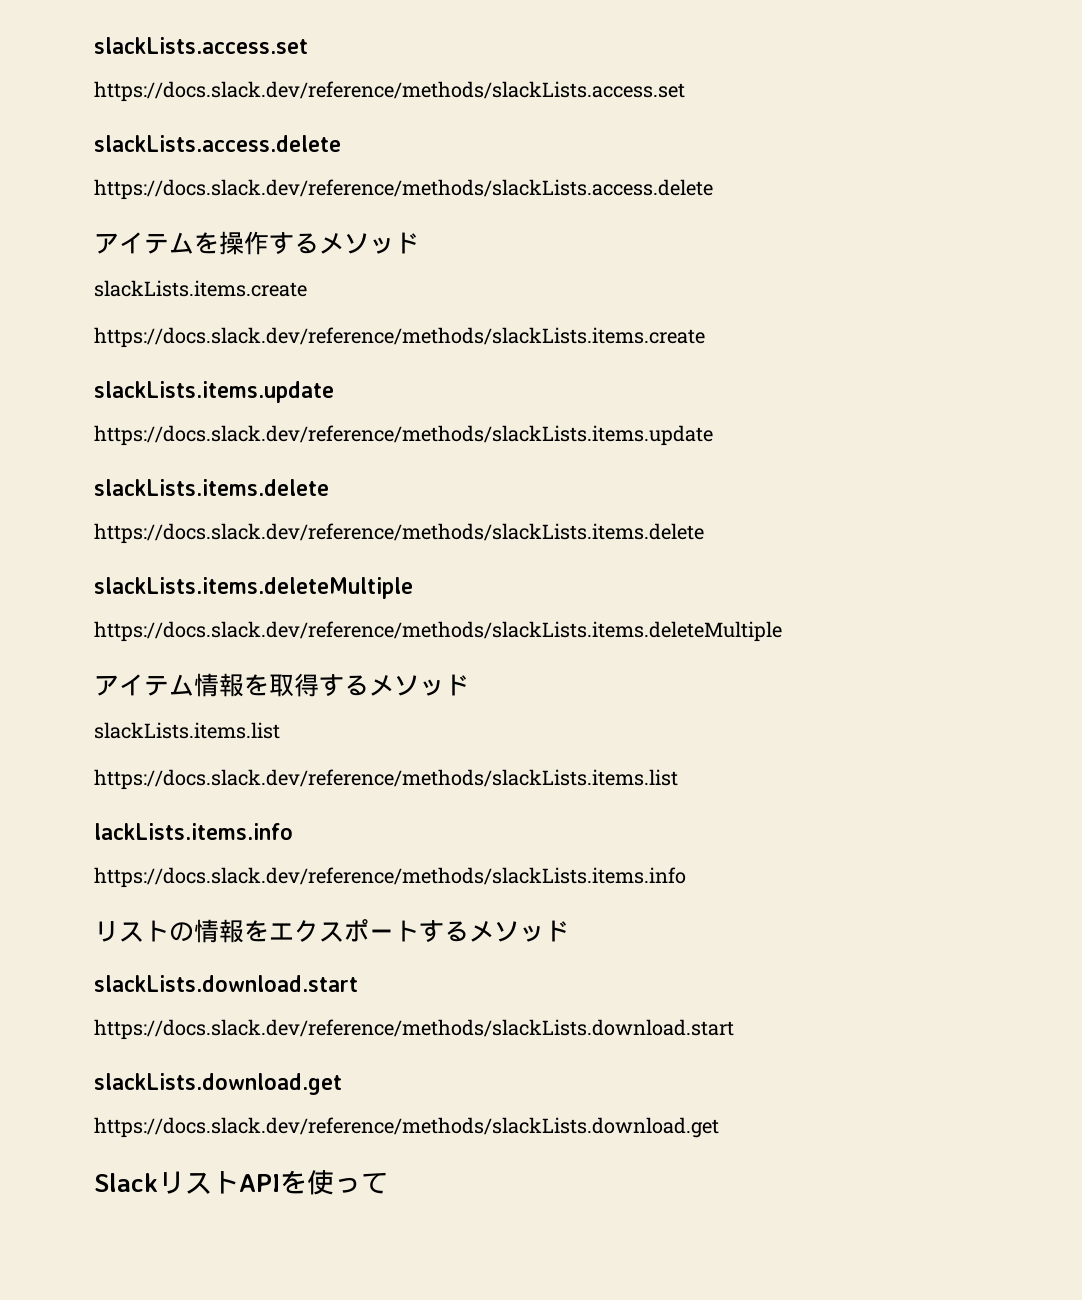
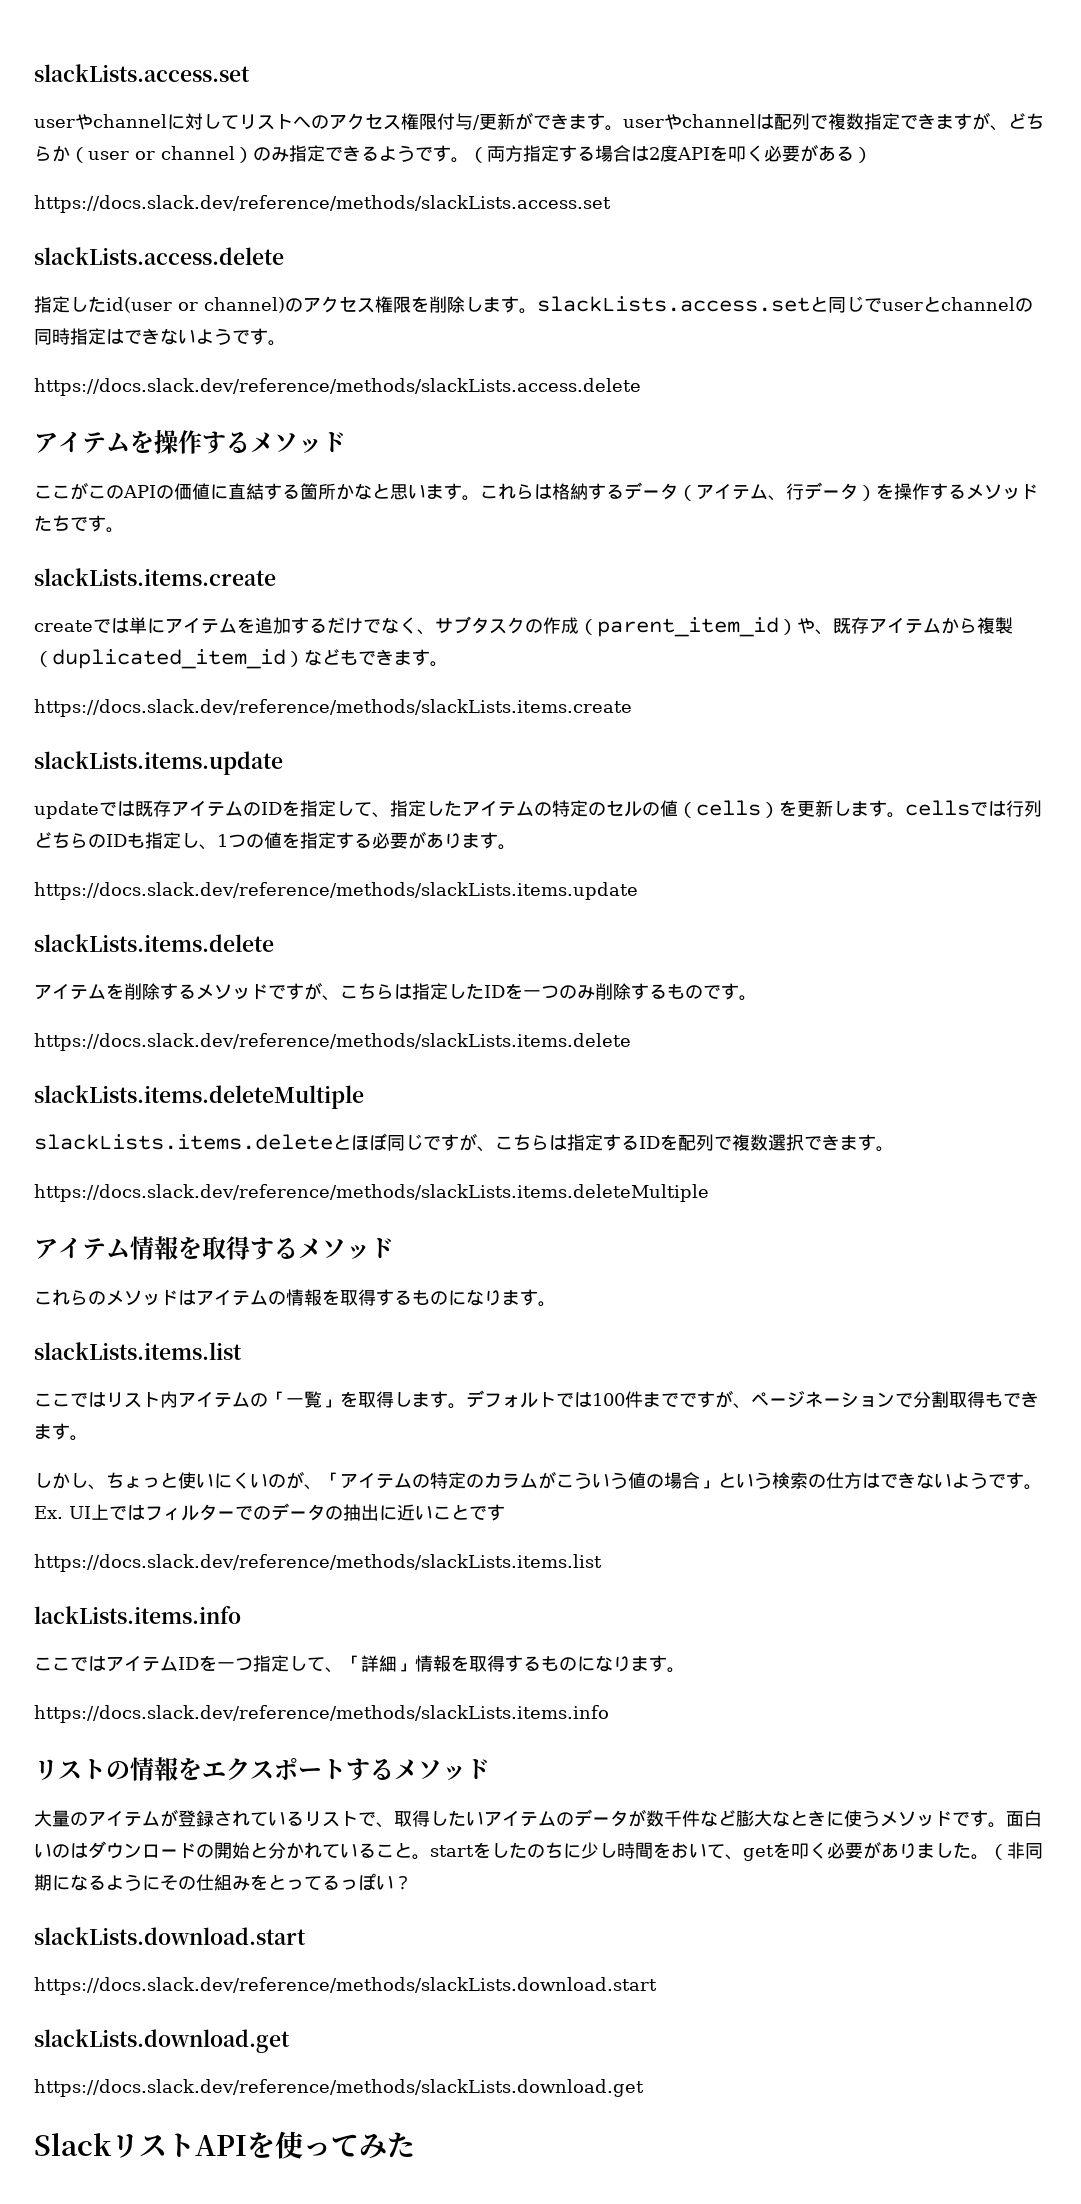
+ userやchannelに対してリストへのアクセス権限付与/更新ができます。userやchannelは配列で複数指定できますが、どちらか（user or channel）のみ指定できるようです。（両方指定する場合は2度APIを叩く必要がある）
  https://docs.slack.dev/reference/methods/slackLists.access.set
  slackLists.access.delete
+ 指定したid(user or channel)のアクセス権限を削除します。slackLists.access.setと同じでuserとchannelの同時指定はできないようです。
+ ここがこのAPIの価値に直結する箇所かなと思います。これらは格納するデータ（アイテム、行データ）を操作するメソッドたちです。
  slackLists.items.create
+ createでは単にアイテムを追加するだけでなく、サブタスクの作成（parent_item_id）や、既存アイテムから複製（duplicated_item_id）などもできます。
  https://docs.slack.dev/reference/methods/slackLists.items.create
  slackLists.items.update
+ updateでは既存アイテムのIDを指定して、指定したアイテムの特定のセルの値（cells）を更新します。cellsでは行列どちらのIDも指定し、1つの値を指定する必要があります。
  https://docs.slack.dev/reference/methods/slackLists.items.update
  slackLists.items.delete
+ アイテムを削除するメソッドですが、こちらは指定したIDを一つのみ削除するものです。
  https://docs.slack.dev/reference/methods/slackLists.items.delete
  slackLists.items.deleteMultiple
+ slackLists.items.deleteとほぼ同じですが、こちらは指定するIDを配列で複数選択できます。
+ これらのメソッドはアイテムの情報を取得するものになります。
  slackLists.items.list
+ ここではリスト内アイテムの「一覧」を取得します。デフォルトでは100件までですが、ページネーションで分割取得もできます。
+ しかし、ちょっと使いにくいのが、「アイテムの特定のカラムがこういう値の場合」という検索の仕方はできないようです。Ex. UI上ではフィルターでのデータの抽出に近いことです
  https://docs.slack.dev/reference/methods/slackLists.items.list
  lackLists.items.info
+ ここではアイテムIDを一つ指定して、「詳細」情報を取得するものになります。
+ 大量のアイテムが登録されているリストで、取得したいアイテムのデータが数千件など膨大なときに使うメソッドです。面白いのはダウンロードの開始と分かれていること。startをしたのちに少し時間をおいて、getを叩く必要がありました。（非同期になるようにその仕組みをとってるっぽい？
- SlackリストAPIを使って
+ SlackリストAPIを使ってみた

